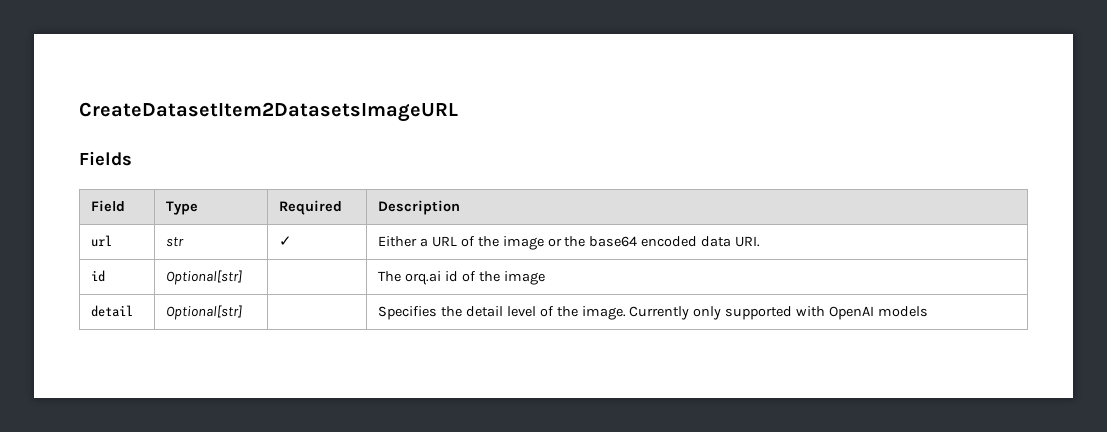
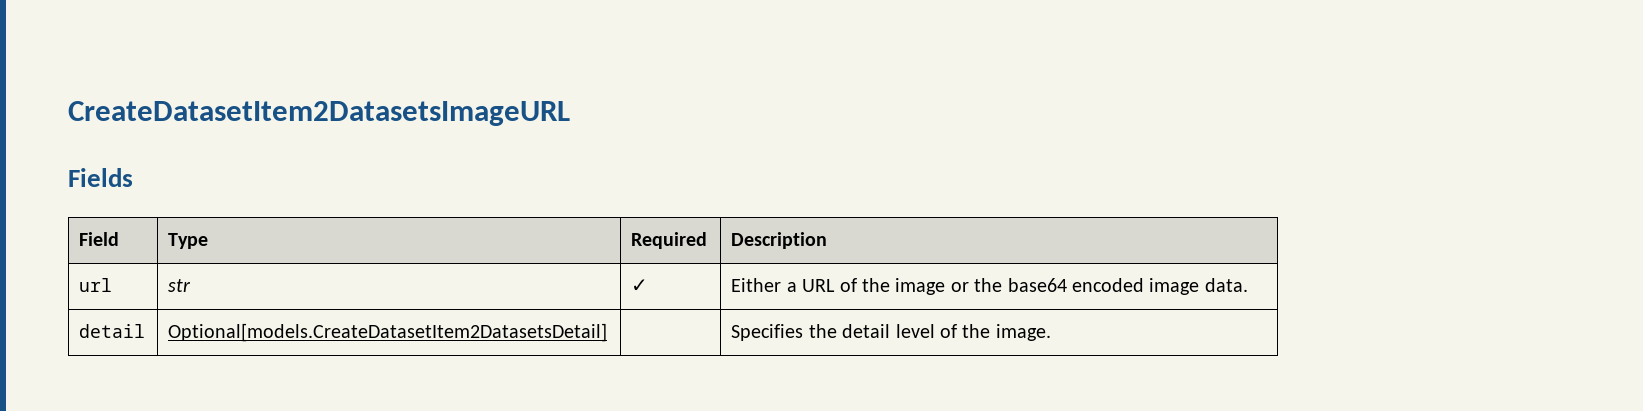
- url | str | ✓ | Either a URL of the image or the base64 encoded data URI.
- id | Optional[str] | | The orq.ai id of the image
+ url | str | ✓ | Either a URL of the image or the base64 encoded image data.
- detail | Optional[str] | | Specifies the detail level of the image. Currently only supported with OpenAI models
+ detail | Optional[models.CreateDatasetItem2DatasetsDetail] | | Specifies the detail level of the image.

